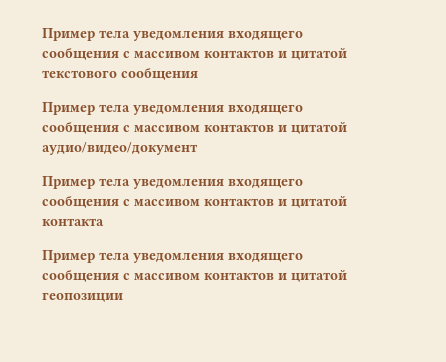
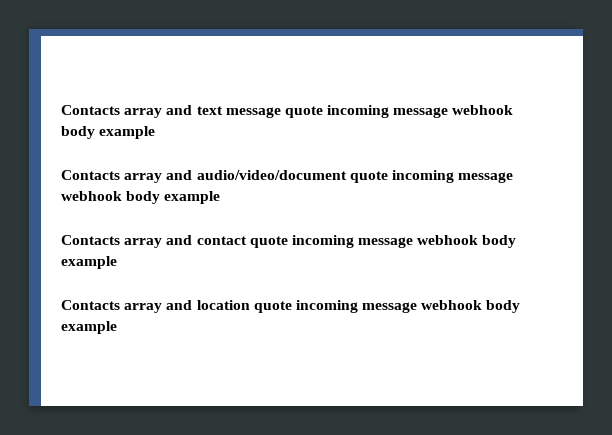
- Пример тела уведомления входящего сообщения с массивом контактов и цитатой текстового сообщения
- Пример тела уведомления входящего сообщения с массивом контактов и цитатой аудио/видео/документ
- Пример тела уведомления входящего сообщения с массивом контактов и цитатой контакта
- Пример тела уведомления входящего сообщения с массивом контактов и цитатой геопозиции
+ Contacts array and text message quote incoming message webhook body example
+ Contacts array and audio/video/document quote incoming message webhook body example
+ Contacts array and contact quote incoming message webhook body example
+ Contacts array and location quote incoming message webhook body example

